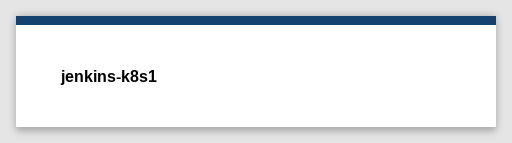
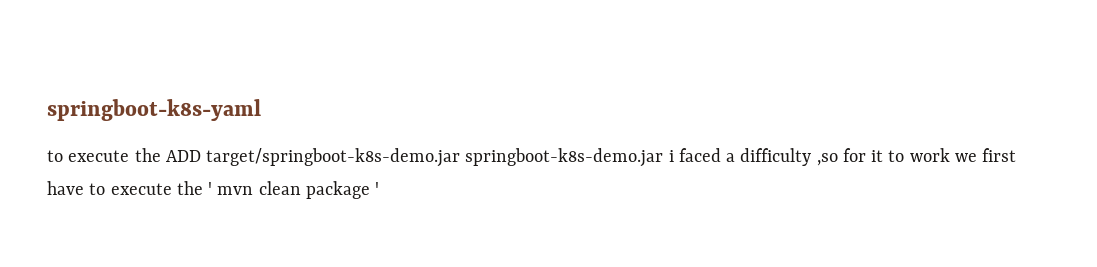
- jenkins-k8s1
+ springboot-k8s-yaml
+ to execute the ADD target/springboot-k8s-demo.jar springboot-k8s-demo.jar i faced a difficulty ,so for it to work we first have to execute the ' mvn clean package '

